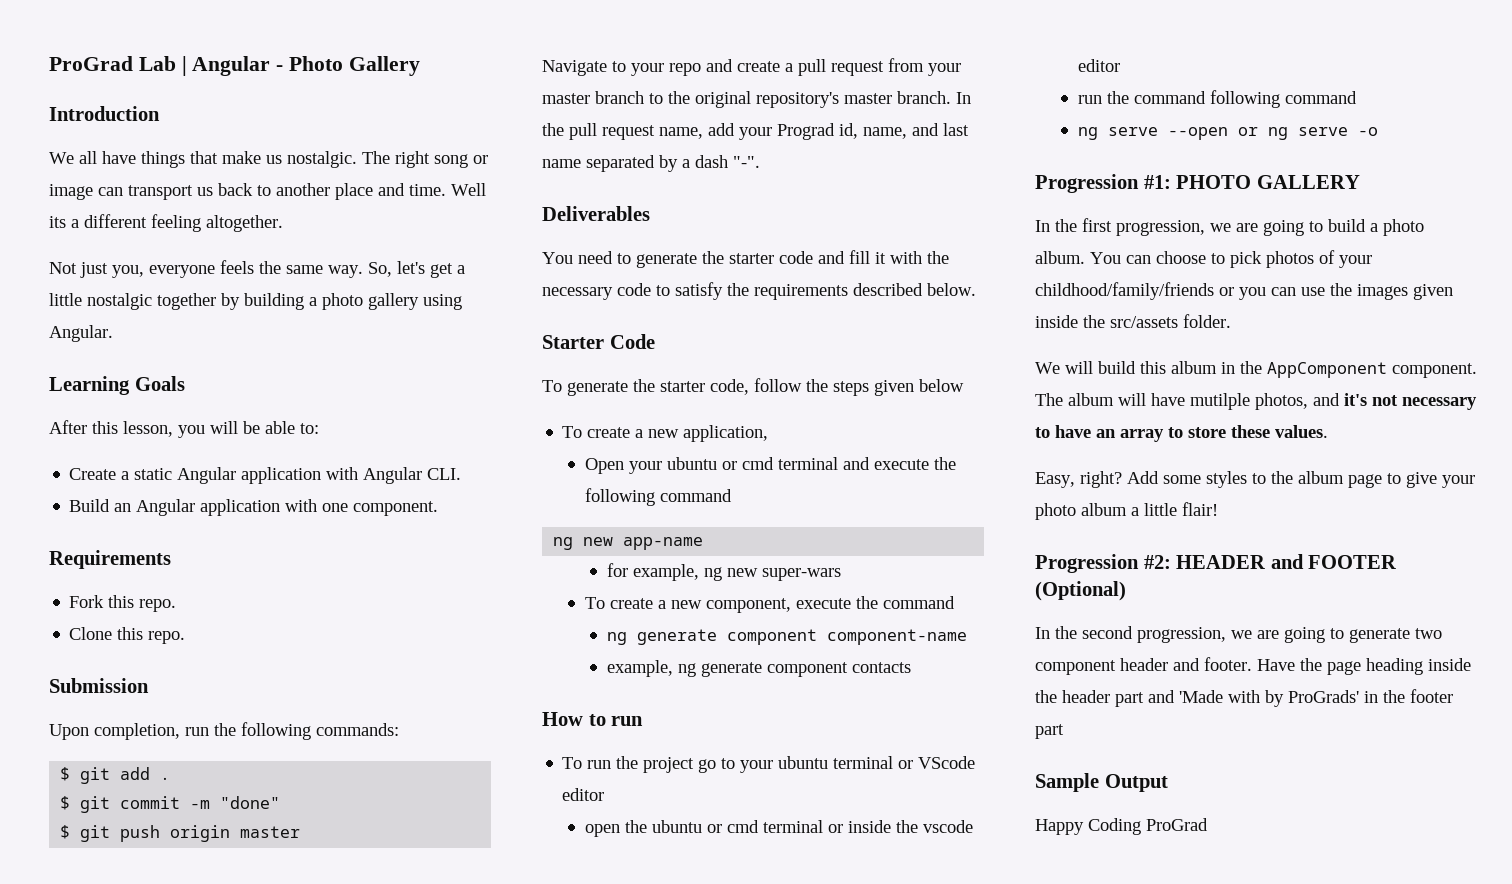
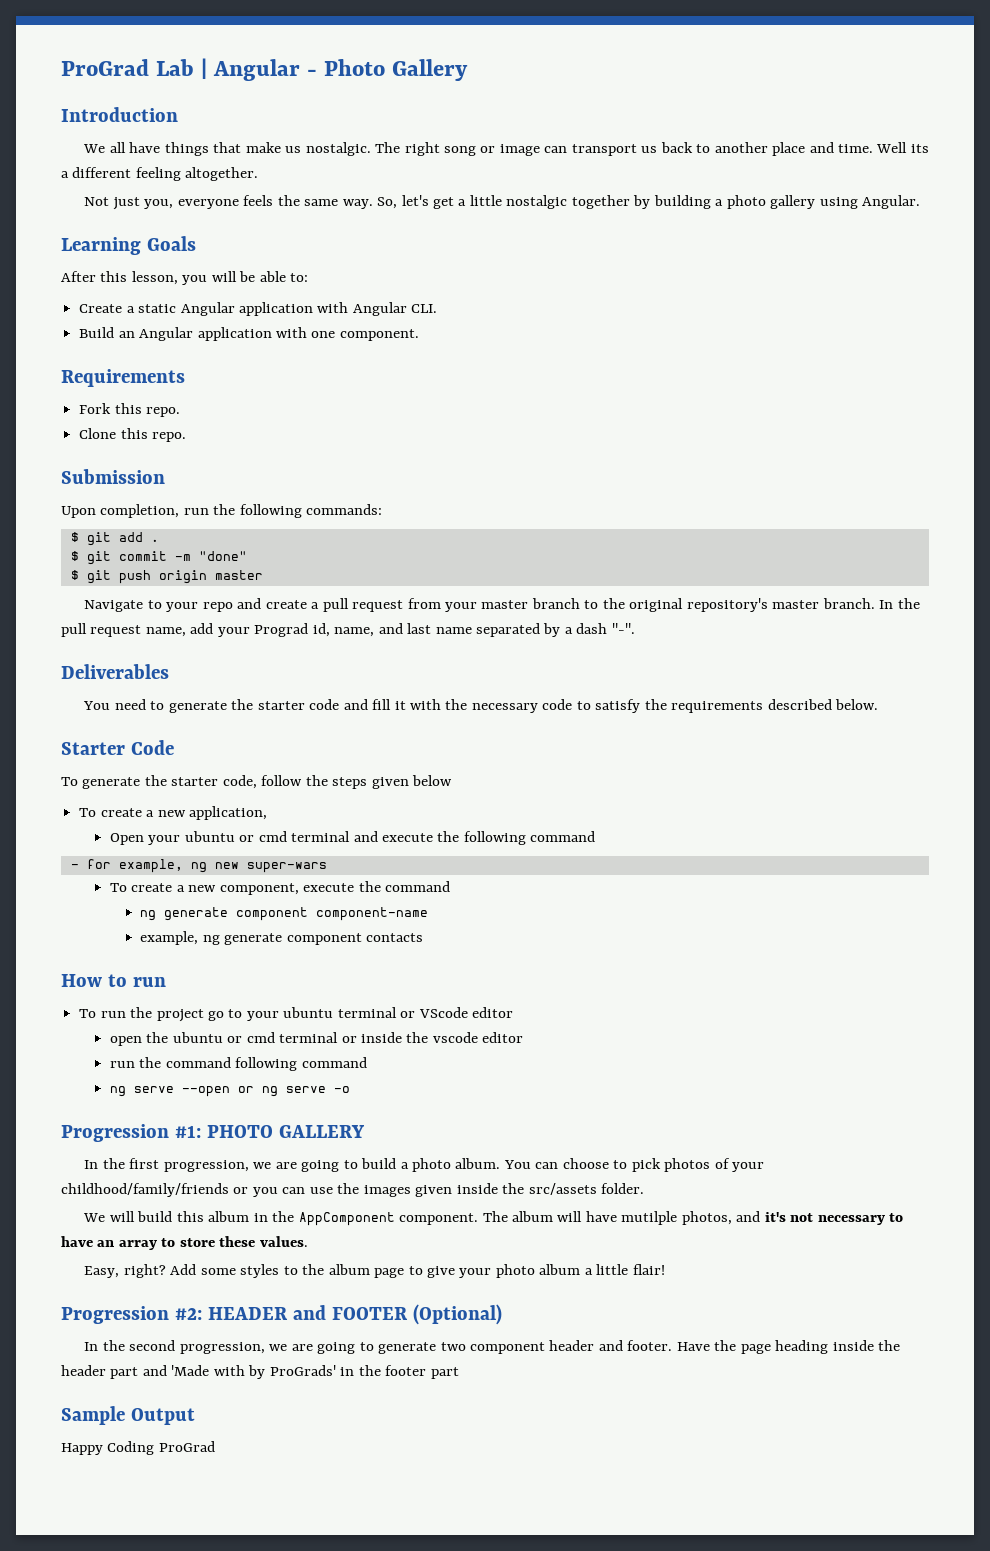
- ng new app-name
- for example, ng new super-wars
+ - for example, ng new super-wars

